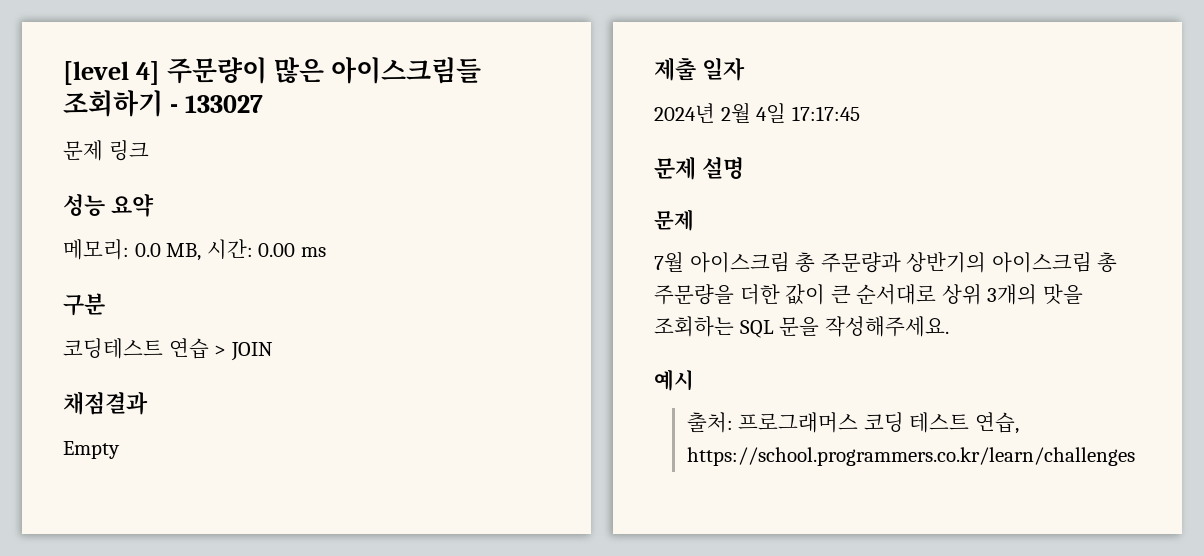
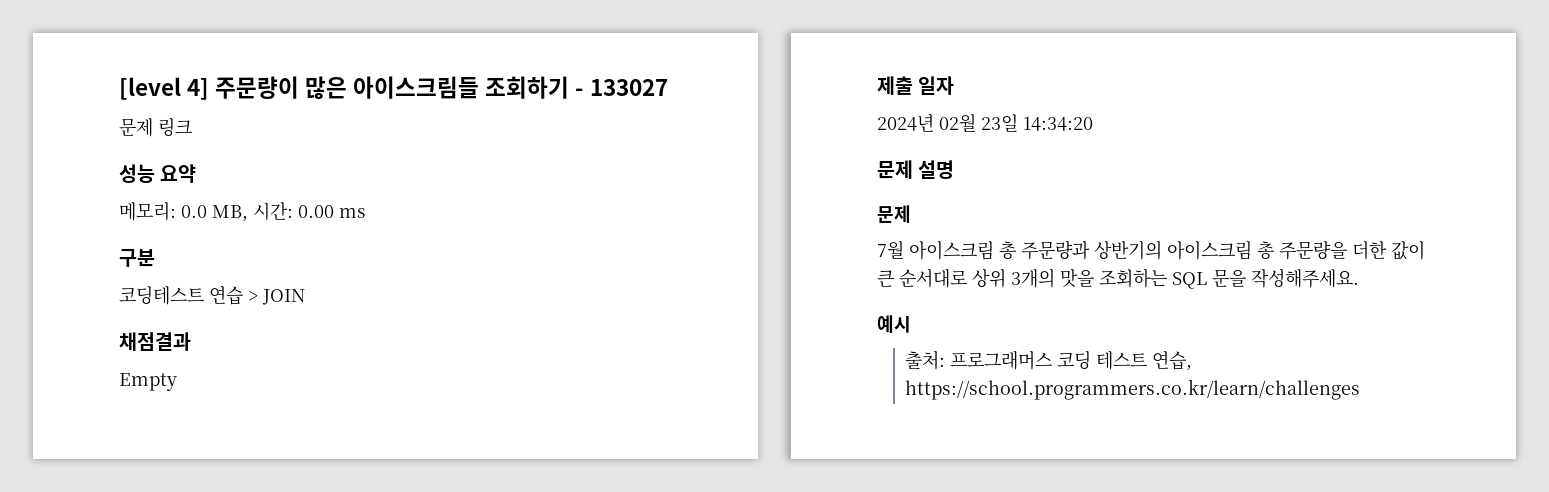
- 2024년 2월 4일 17:17:45
+ 2024년 02월 23일 14:34:20

